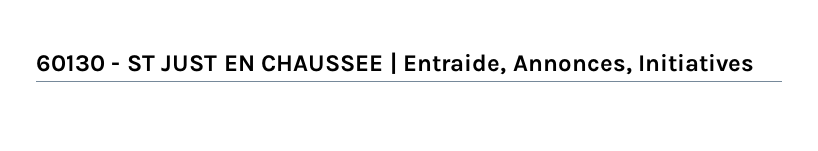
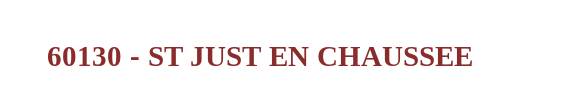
- 60130 - ST JUST EN CHAUSSEE | Entraide, Annonces, Initiatives
+ 60130 - ST JUST EN CHAUSSEE

